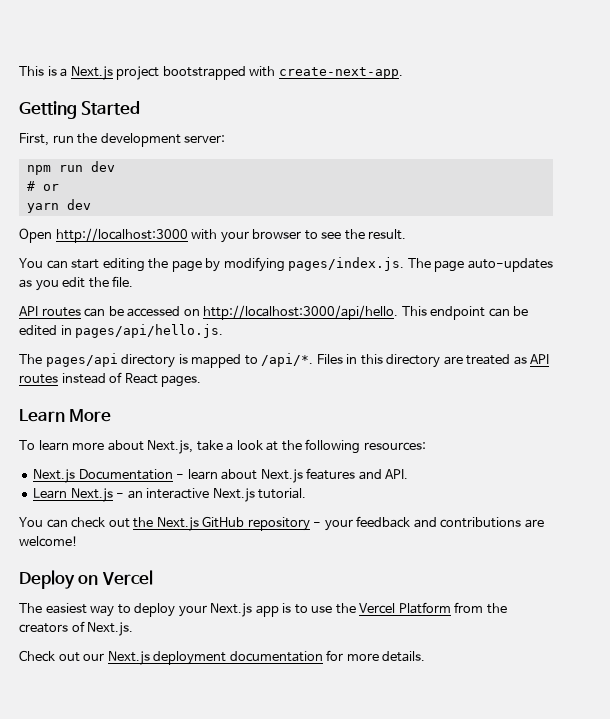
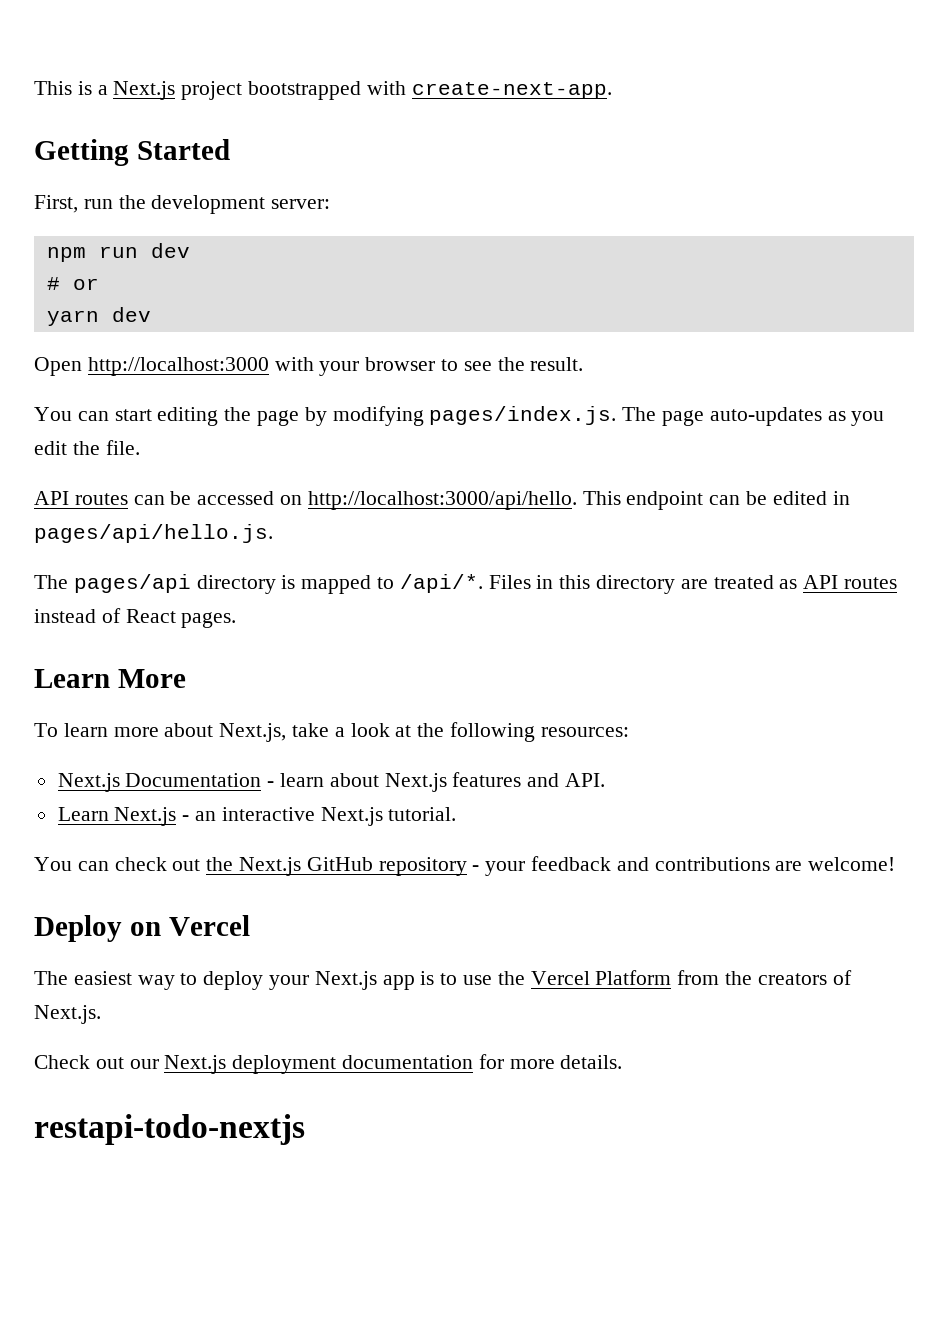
+ restapi-todo-nextjs

